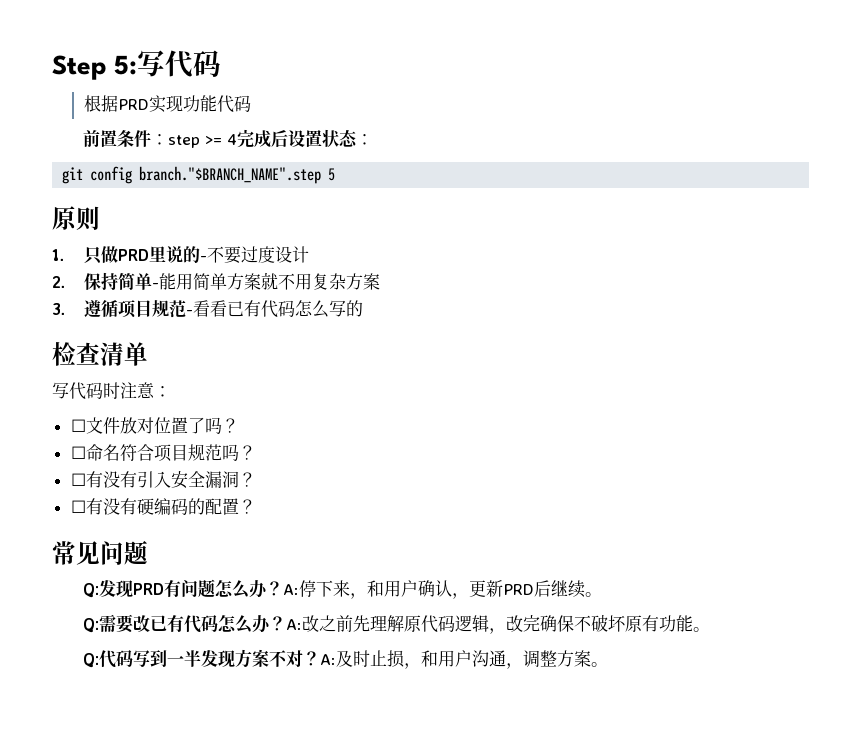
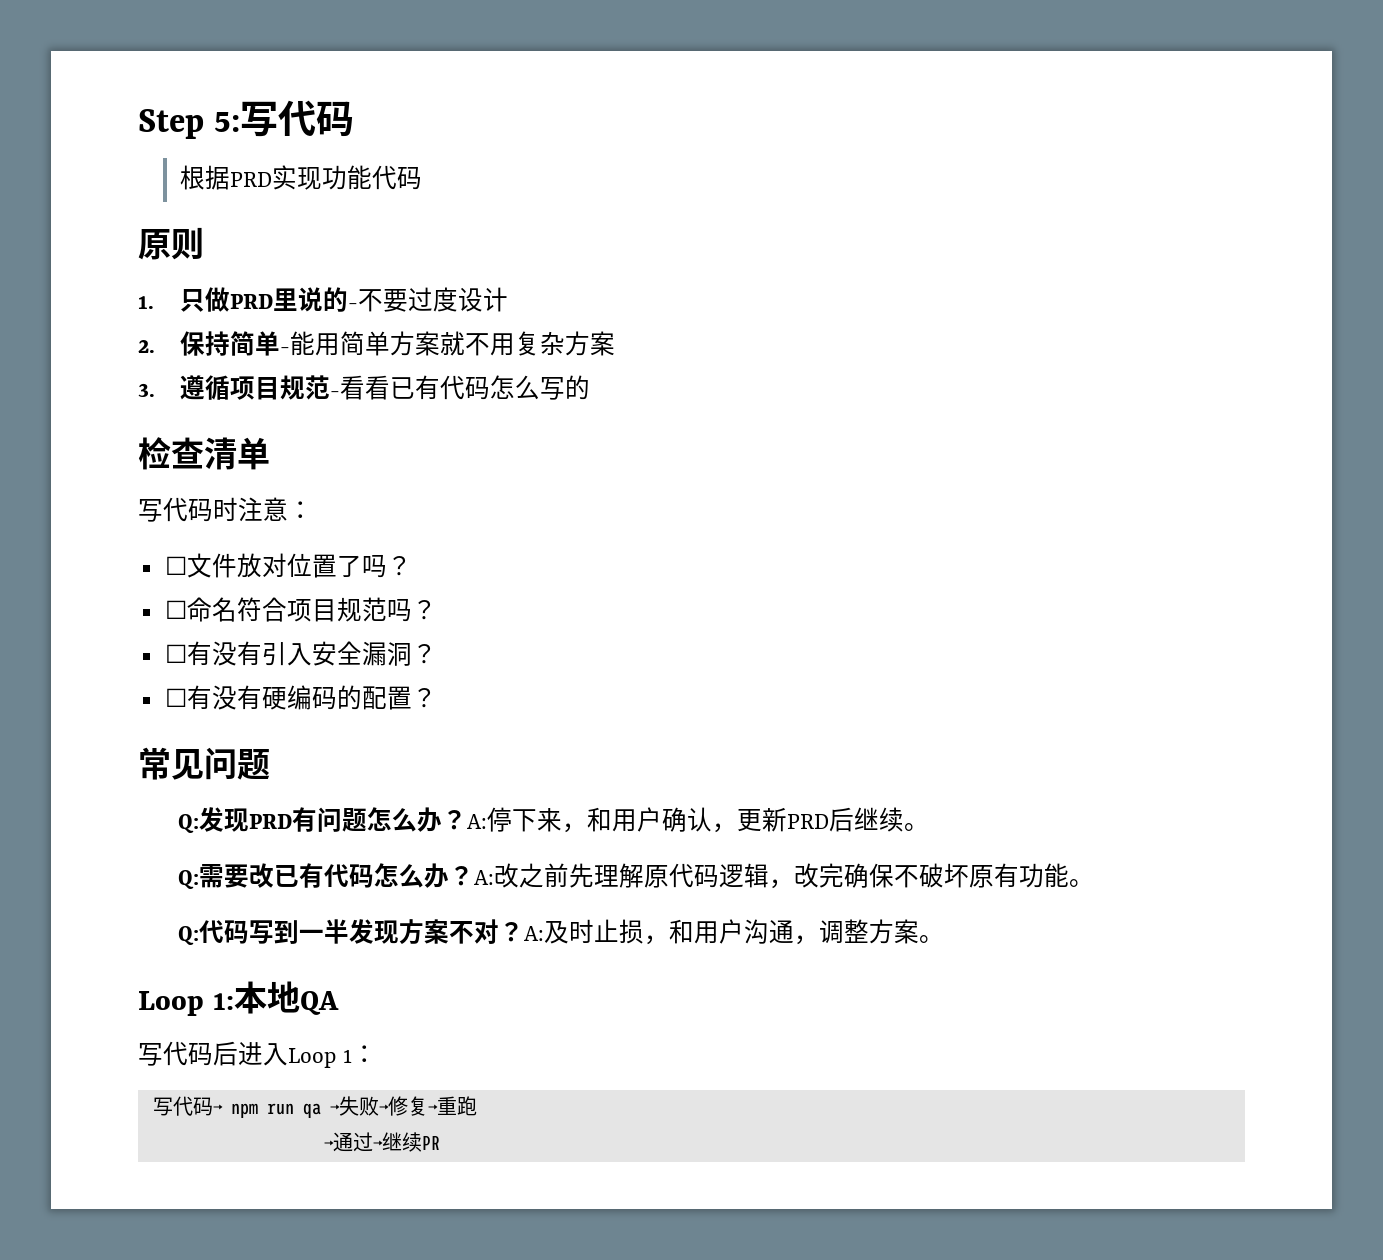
- 前置条件：step >= 4完成后设置状态：
- git config branch."$BRANCH_NAME".step 5
+ Loop 1:本地QA
+ 写代码后进入Loop 1：
+ 写代码→ npm run qa →失败→修复→重跑
+ →通过→继续PR

